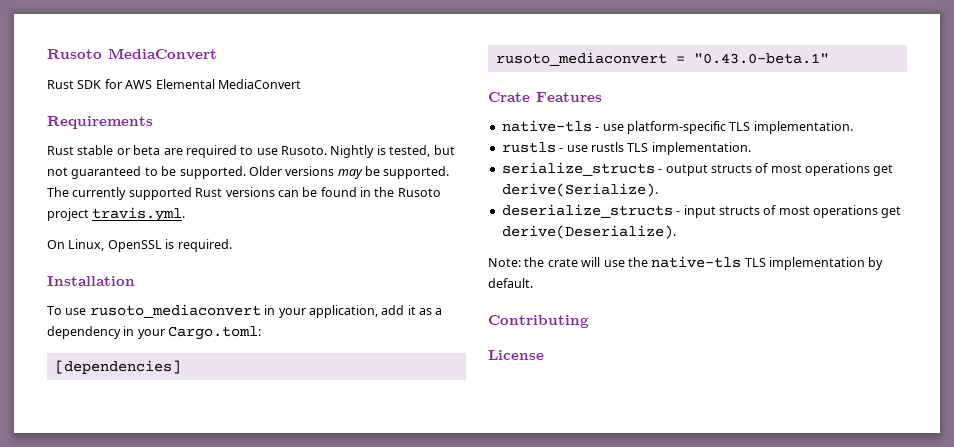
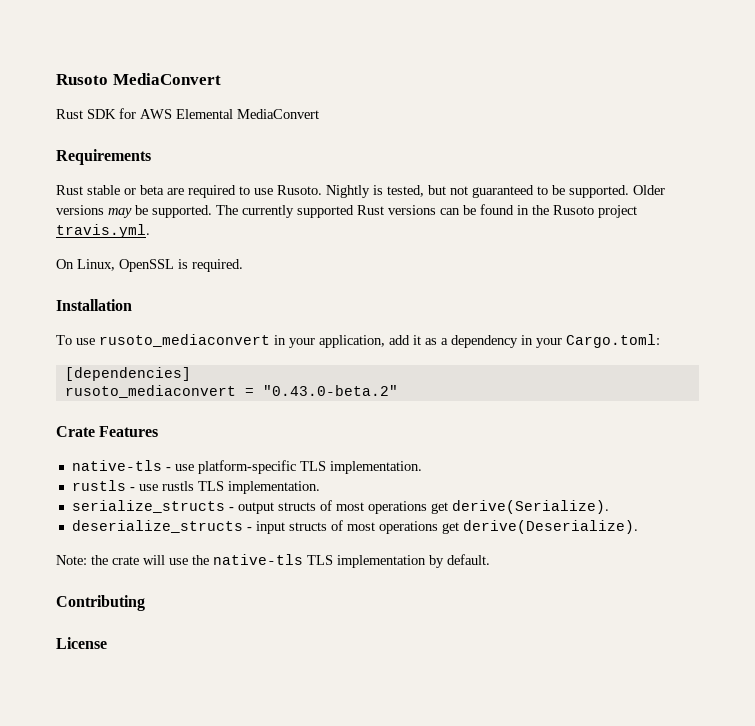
- rusoto_mediaconvert = "0.43.0-beta.1"
+ rusoto_mediaconvert = "0.43.0-beta.2"

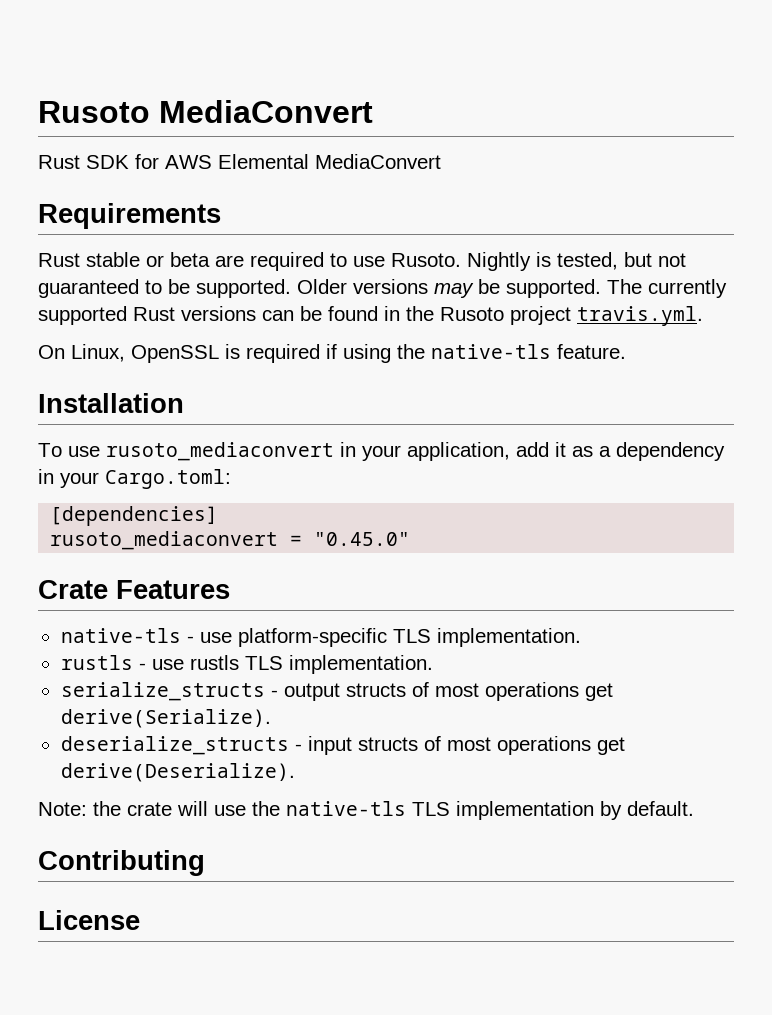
- On Linux, OpenSSL is required.
+ On Linux, OpenSSL is required if using the native-tls feature.
- rusoto_mediaconvert = "0.43.0-beta.2"
+ rusoto_mediaconvert = "0.45.0"

